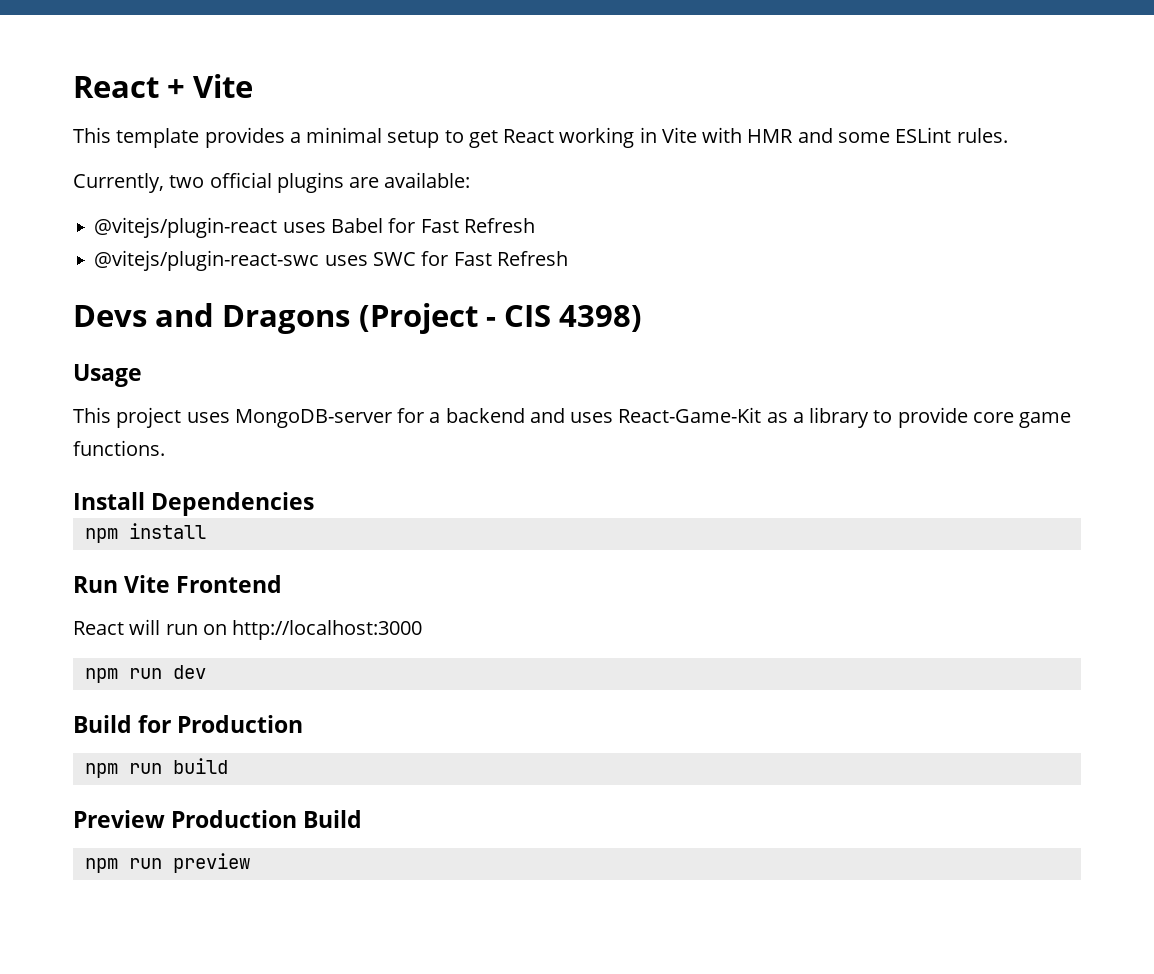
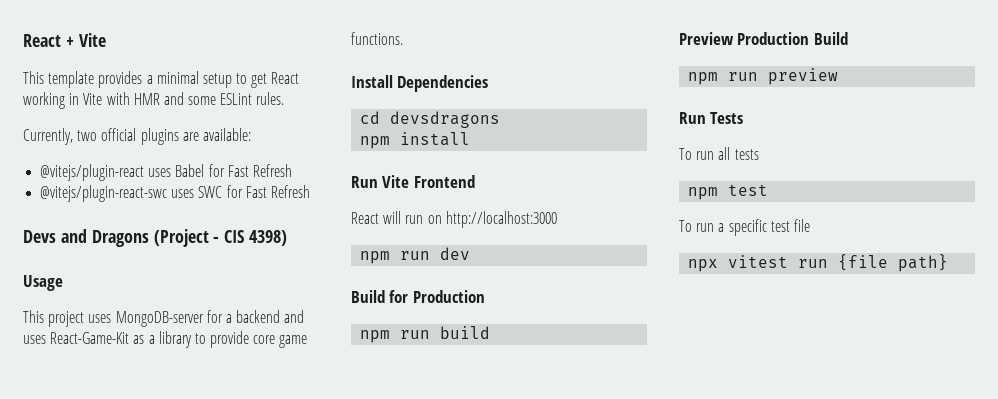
+ cd devsdragons
+ Run Tests
+ To run all tests
+ npm test
+ To run a specific test file
+ npx vitest run {file path}

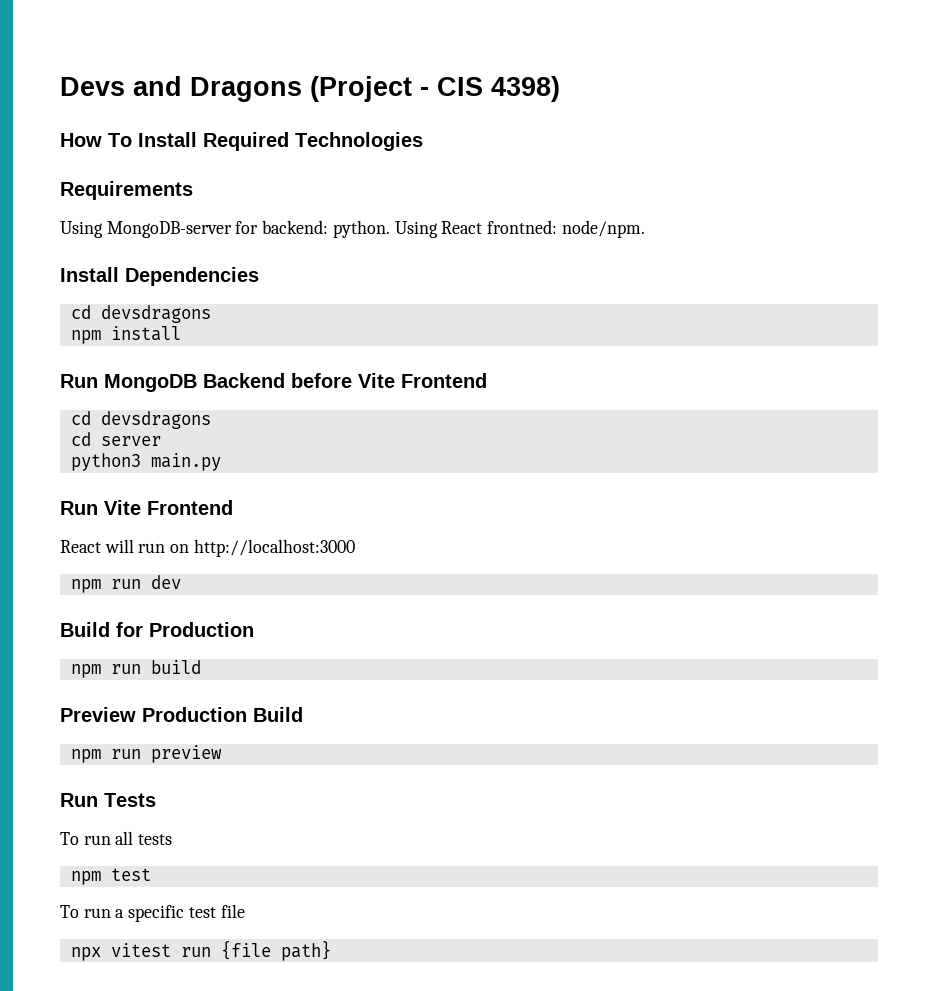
- React + Vite
- This template provides a minimal setup to get React working in Vite with HMR and some ESLint rules.
- Currently, two official plugins are available:
- @vitejs/plugin-react uses Babel for Fast Refresh
- @vitejs/plugin-react-swc uses SWC for Fast Refresh
- Usage
- This project uses MongoDB-server for a backend and uses React-Game-Kit as a library to provide core game functions.
+ How To Install Required Technologies
+ Requirements
+ Using MongoDB-server for backend: python. Using React frontned: node/npm.
+ Run MongoDB Backend before Vite Frontend
+ cd devsdragons
+ cd server
+ python3 main.py

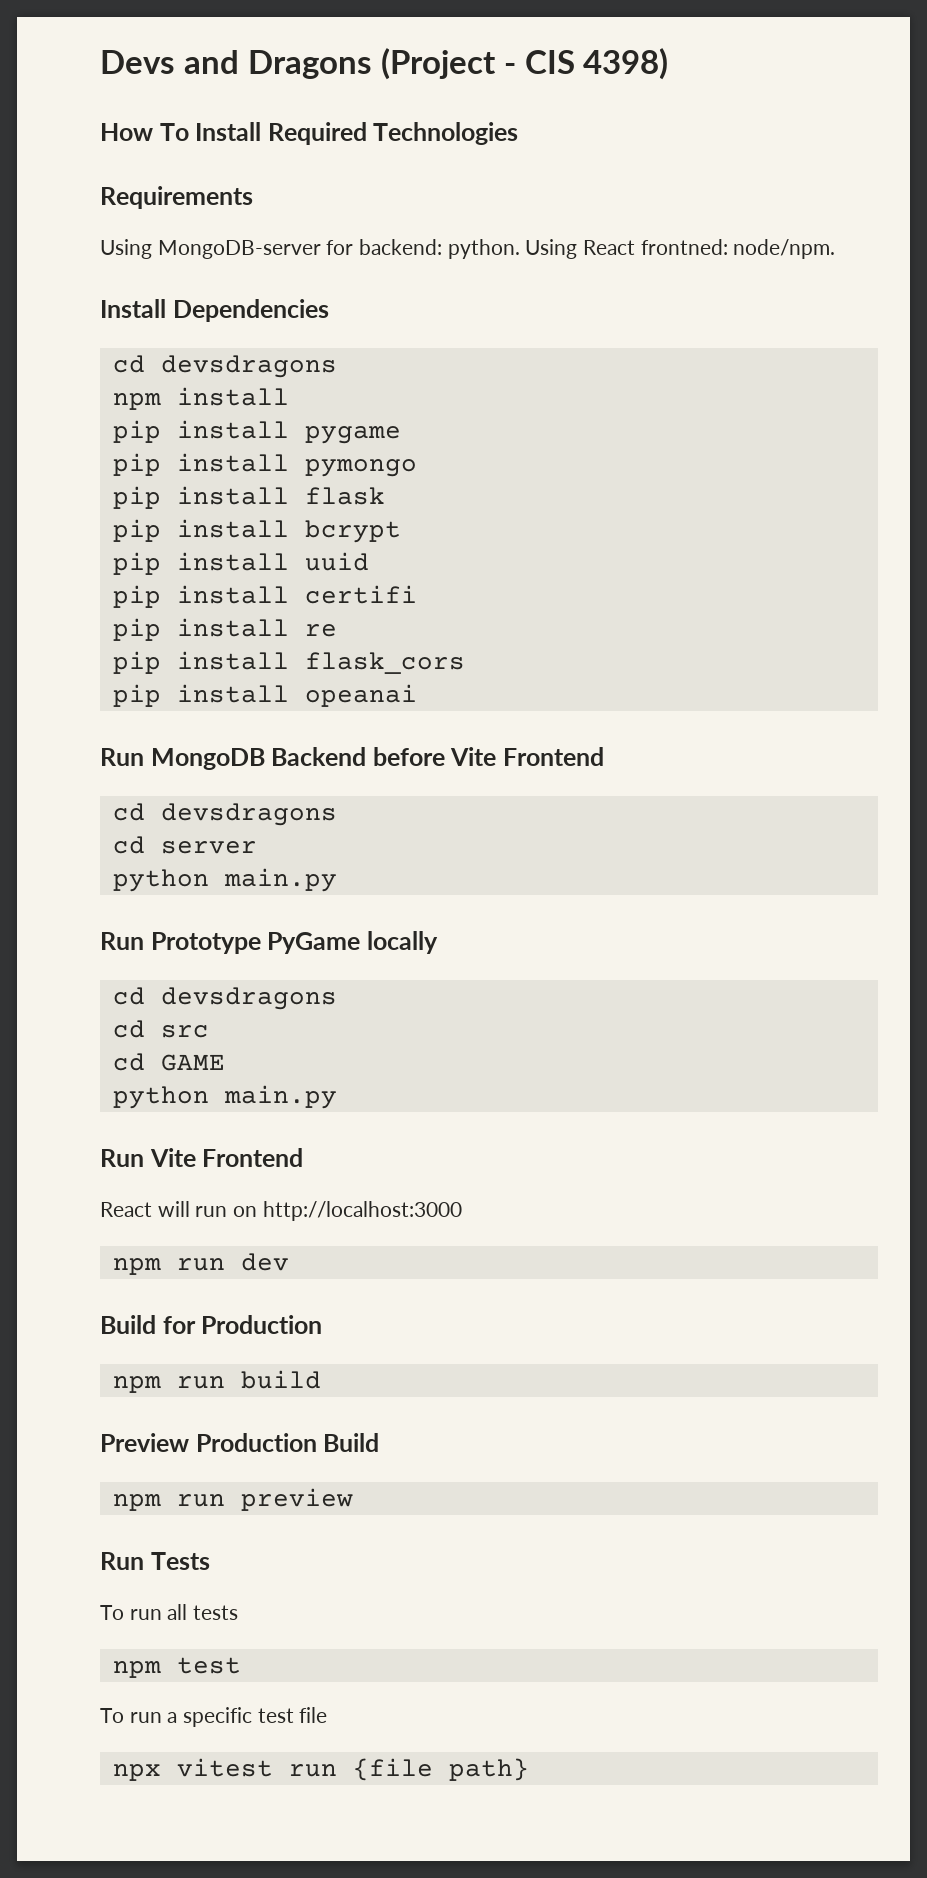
+ pip install pygame
+ pip install pymongo
+ pip install flask
+ pip install bcrypt
+ pip install uuid
+ pip install certifi
+ pip install re
+ pip install flask_cors
+ pip install opeanai
  cd server
- python3 main.py
+ python main.py
+ Run Prototype PyGame locally
+ cd devsdragons
+ cd src
+ cd GAME
+ python main.py

